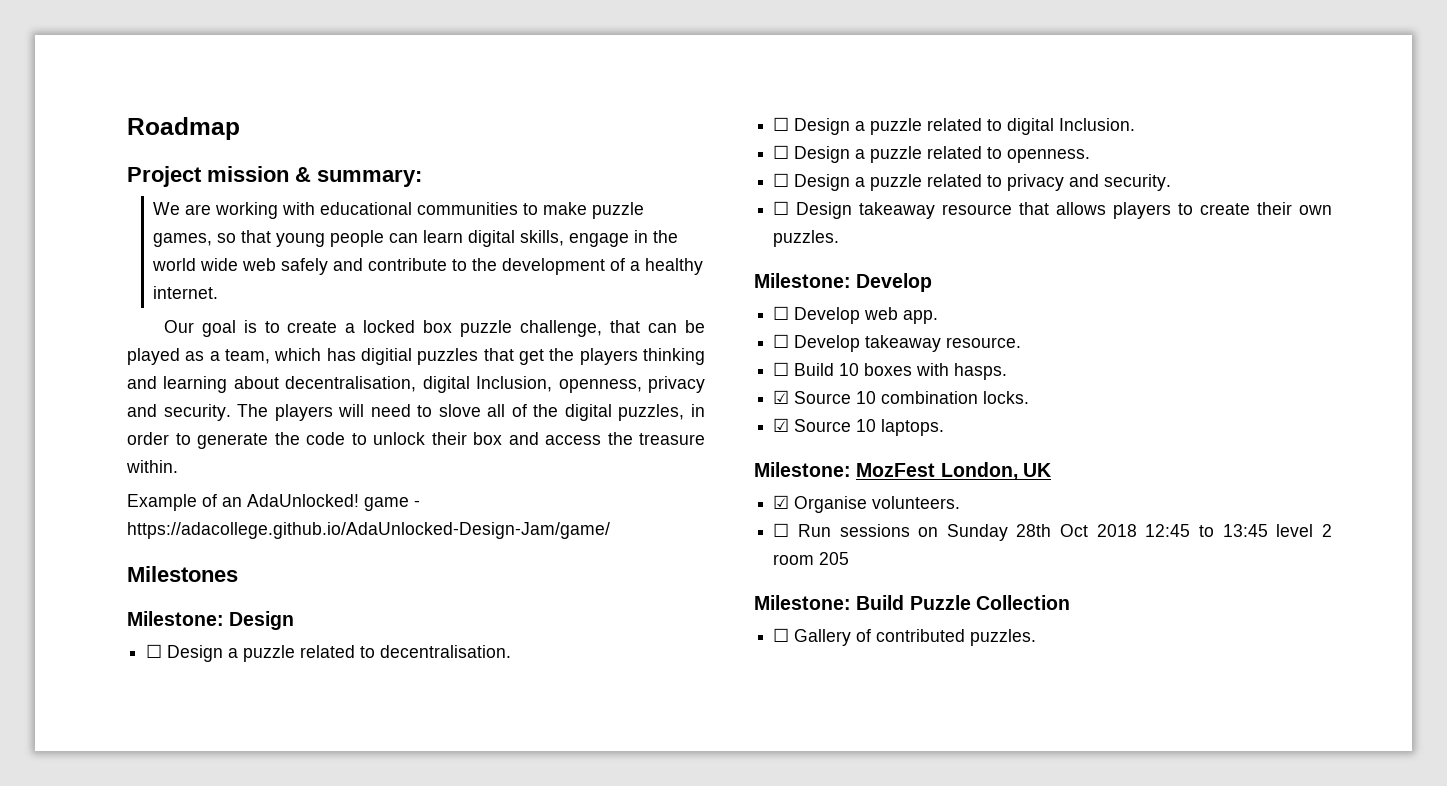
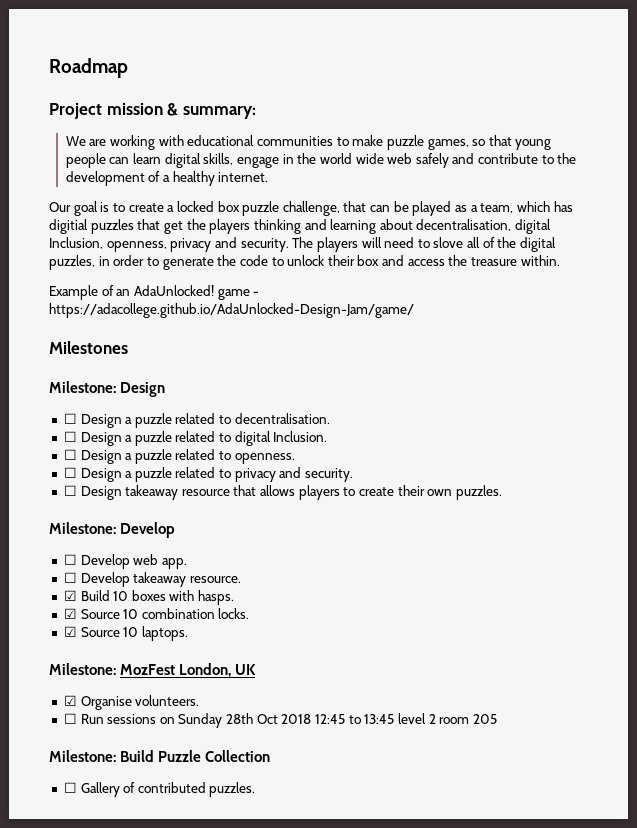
- ☐ Build 10 boxes with hasps.
+ ☑ Build 10 boxes with hasps.

